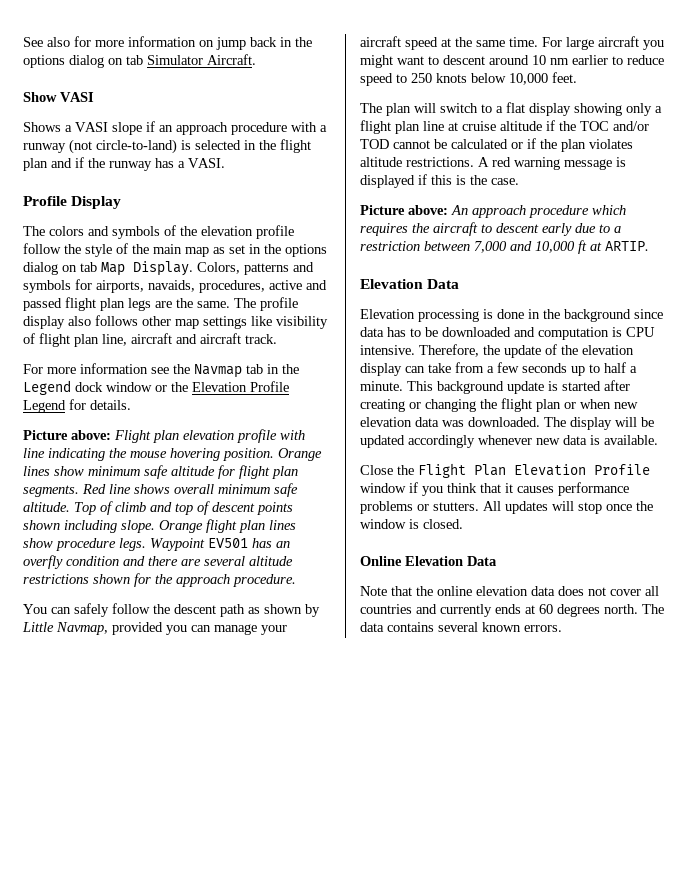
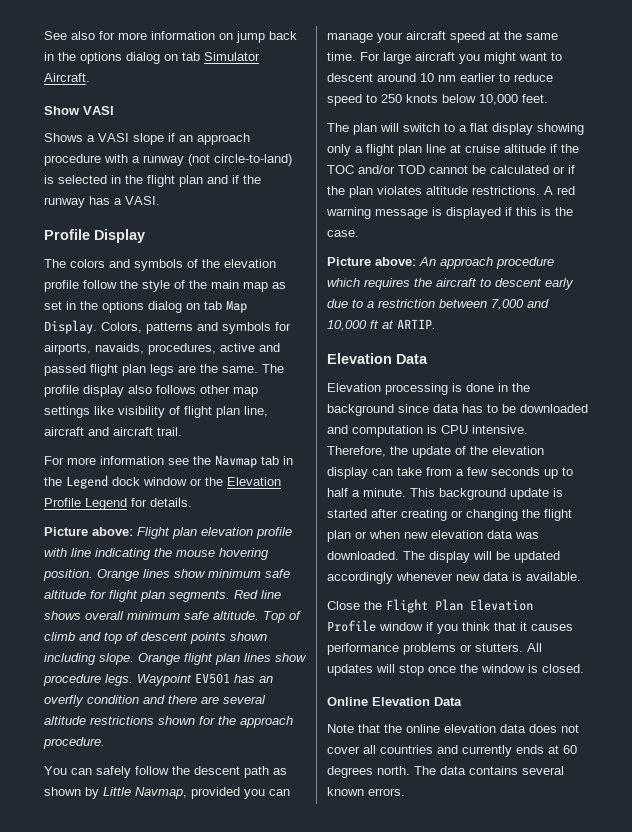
- The profile display also follows other map settings like visibility of flight plan line, aircraft and aircraft track.
+ The profile display also follows other map settings like visibility of flight plan line, aircraft and aircraft trail.

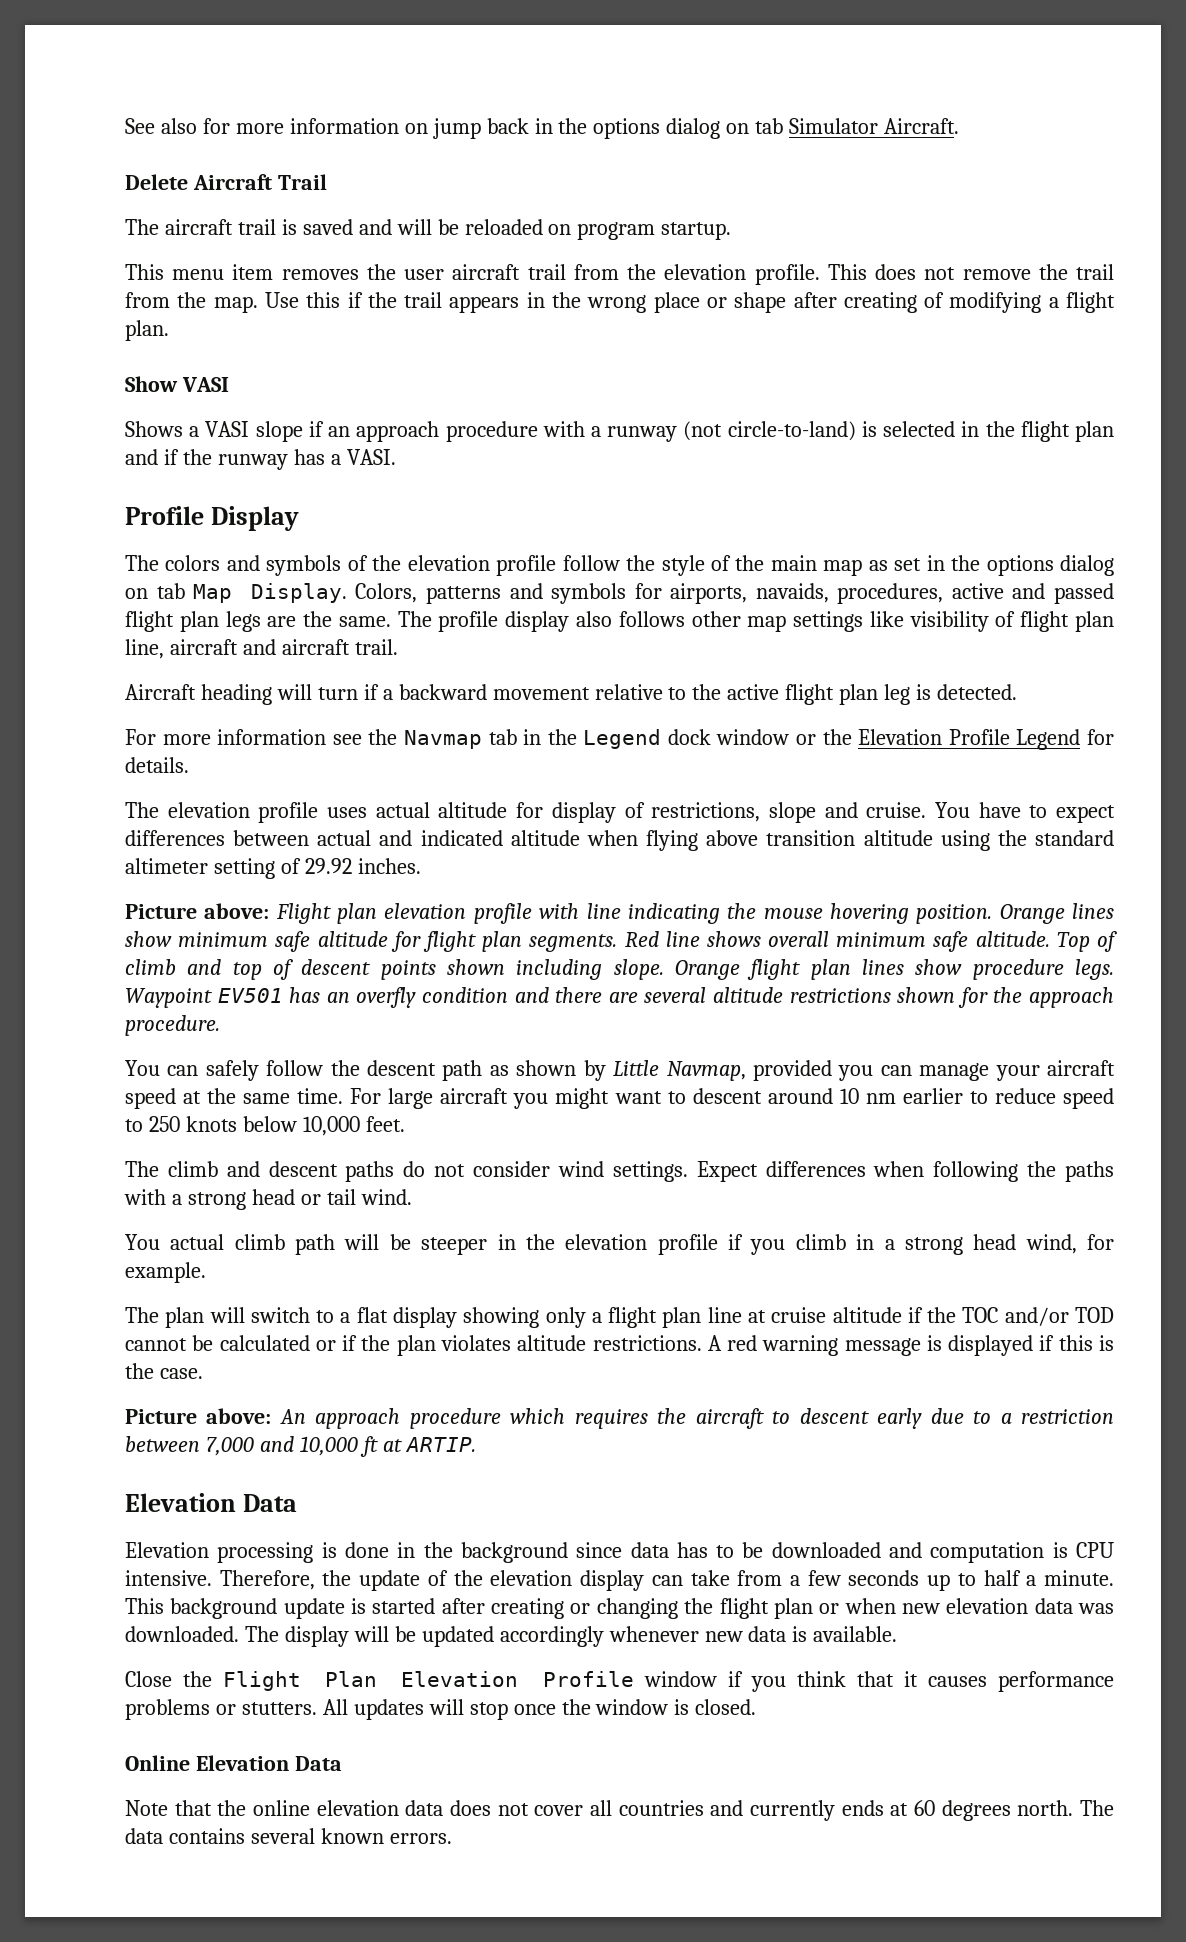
+ Delete Aircraft Trail
+ The aircraft trail is saved and will be reloaded on program startup.
+ This menu item removes the user aircraft trail from the elevation profile. This does not remove the trail from the map. Use this if the trail appears in the wrong place or shape after creating of modifying a flight plan.
+ Aircraft heading will turn if a backward movement relative to the active flight plan leg is detected.
+ The elevation profile uses actual altitude for display of restrictions, slope and cruise. You have to expect differences between actual and indicated altitude when flying above transition altitude using the standard altimeter setting of 29.92 inches.
+ The climb and descent paths do not consider wind settings. Expect differences when following the paths with a strong head or tail wind.
+ You actual climb path will be steeper in the elevation profile if you climb in a strong head wind, for example.

